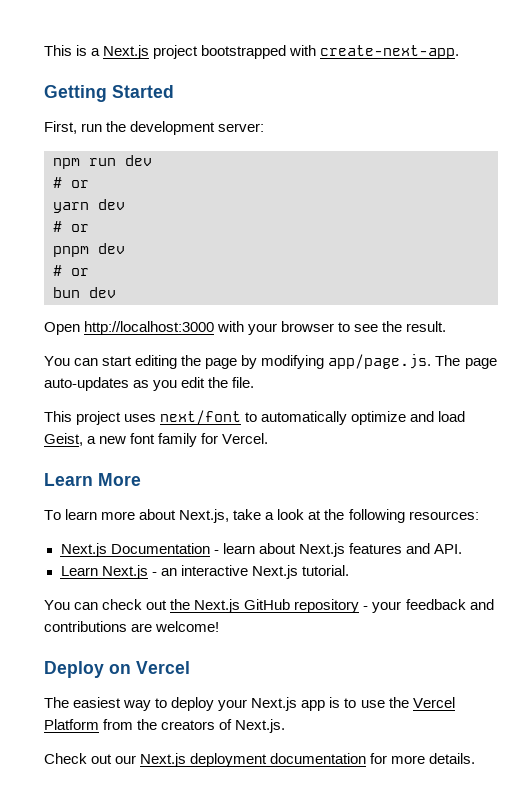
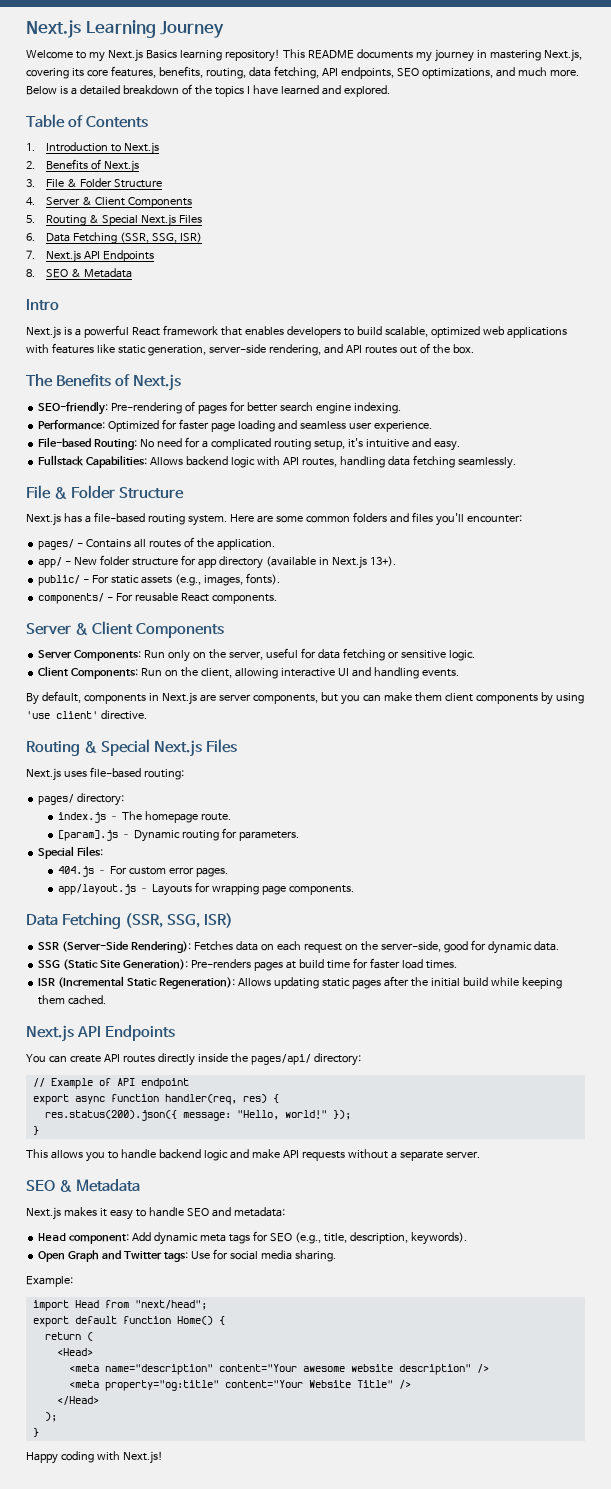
- This is a Next.js project bootstrapped with create-next-app.
- Getting Started
- First, run the development server:
- npm run dev
- # or
- yarn dev
- # or
- pnpm dev
- # or
- bun dev
- Open http://localhost:3000 with your browser to see the result.
- You can start editing the page by modifying app/page.js. The page auto-updates as you edit the file.
- This project uses next/font to automatically optimize and load Geist, a new font family for Vercel.
- Learn More
- To learn more about Next.js, take a look at the following resources:
- Next.js Documentation - learn about Next.js features and API.
- Learn Next.js - an interactive Next.js tutorial.
- You can check out the Next.js GitHub repository - your feedback and contributions are welcome!
- Deploy on Vercel
- The easiest way to deploy your Next.js app is to use the Vercel Platform from the creators of Next.js.
- Check out our Next.js deployment documentation for more details.
+ Next.js Learning Journey
+ Welcome to my Next.js Basics learning repository! This README documents my journey in mastering Next.js, covering its core features, benefits, routing, data fetching, API endpoints, SEO optimizations, and much more. Below is a detailed breakdown of the topics I have learned and explored.
+ Table of Contents
+ 1. Introduction to Next.js
+ 2. Benefits of Next.js
+ 3. File & Folder Structure
+ 4. Server & Client Components
+ 5. Routing & Special Next.js Files
+ 6. Data Fetching (SSR, SSG, ISR)
+ 7. Next.js API Endpoints
+ 8. SEO & Metadata
+ Intro
+ Next.js is a powerful React framework that enables developers to build scalable, optimized web applications with features like static generation, server-side rendering, and API routes out of the box.
+ The Benefits of Next.js
+ SEO-friendly: Pre-rendering of pages for better search engine indexing.
+ Performance: Optimized for faster page loading and seamless user experience.
+ File-based Routing: No need for a complicated routing setup, it's intuitive and easy.
+ Fullstack Capabilities: Allows backend logic with API routes, handling data fetching seamlessly.
+ File & Folder Structure
+ Next.js has a file-based routing system. Here are some common folders and files you'll encounter:
+ pages/ - Contains all routes of the application.
+ app/ - New folder structure for app directory (available in Next.js 13+).
+ public/ - For static assets (e.g., images, fonts).
+ components/ - For reusable React components.
+ Server & Client Components
+ Server Components: Run only on the server, useful for data fetching or sensitive logic.
+ Client Components: Run on the client, allowing interactive UI and handling events.
+ By default, components in Next.js are server components, but you can make them client components by using 'use client' directive.
+ Routing & Special Next.js Files
+ Next.js uses file-based routing:
+ pages/ directory:
+ index.js – The homepage route.
+ [param].js – Dynamic routing for parameters.
+ Special Files:
+ 404.js – For custom error pages.
+ app/layout.js – Layouts for wrapping page components.
+ Data Fetching (SSR, SSG, ISR)
+ SSR (Server-Side Rendering): Fetches data on each request on the server-side, good for dynamic data.
+ SSG (Static Site Generation): Pre-renders pages at build time for faster load times.
+ ISR (Incremental Static Regeneration): Allows updating static pages after the initial build while keeping them cached.
+ Next.js API Endpoints
+ You can create API routes directly inside the pages/api/ directory:
+ // Example of API endpoint
+ export async function handler(req, res) {
+ res.status(200).json({ message: "Hello, world!" });
+ }
+ This allows you to handle backend logic and make API requests without a separate server.
+ SEO & Metadata
+ Next.js makes it easy to handle SEO and metadata:
+ Head component: Add dynamic meta tags for SEO (e.g., title, description, keywords).
+ Open Graph and Twitter tags: Use for social media sharing.
+ Example:
+ import Head from "next/head";
+ export default function Home() {
+ return (
+ <Head>
+ <meta name="description" content="Your awesome website description" />
+ <meta property="og:title" content="Your Website Title" />
+ </Head>
+ );
+ }
+ Happy coding with Next.js!

